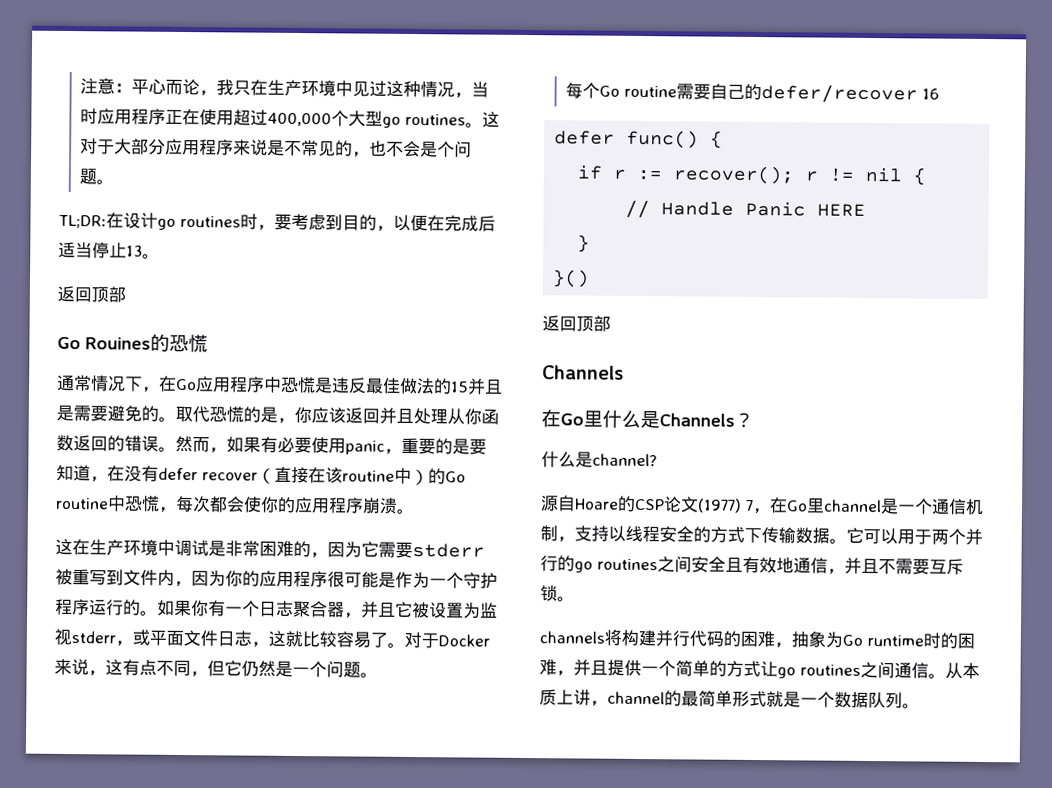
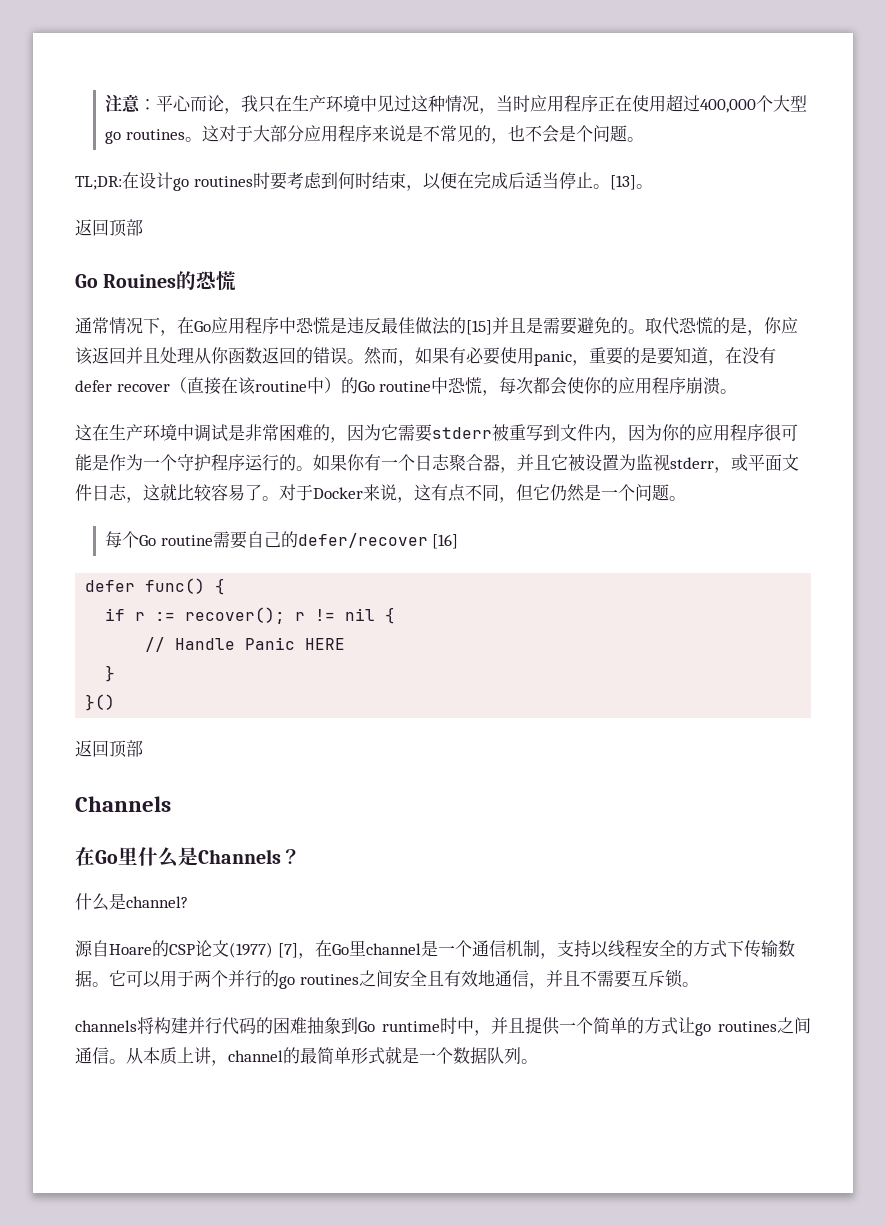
- TL;DR:在设计go routines时，要考虑到目的，以便在完成后适当停止13。
+ TL;DR:在设计go routines时要考虑到何时结束，以便在完成后适当停止。[13]。
- 通常情况下，在Go应用程序中恐慌是违反最佳做法的15并且是需要避免的。
+ 通常情况下，在Go应用程序中恐慌是违反最佳做法的[15]并且是需要避免的。
- 每个Go routine需要自己的defer/recover 16
+ 每个Go routine需要自己的defer/recover [16]
- 源自Hoare的CSP论文(1977) 7，在Go里channel是一个通信机制，支持以线程安全的方式下传输数据。
+ 源自Hoare的CSP论文(1977) [7]，在Go里channel是一个通信机制，支持以线程安全的方式下传输数据。
- channels将构建并行代码的困难，抽象为Go runtime时的困难，并且提供一个简单的方式让go routines之间通信。
+ channels将构建并行代码的困难抽象到Go runtime时中，并且提供一个简单的方式让go routines之间通信。

